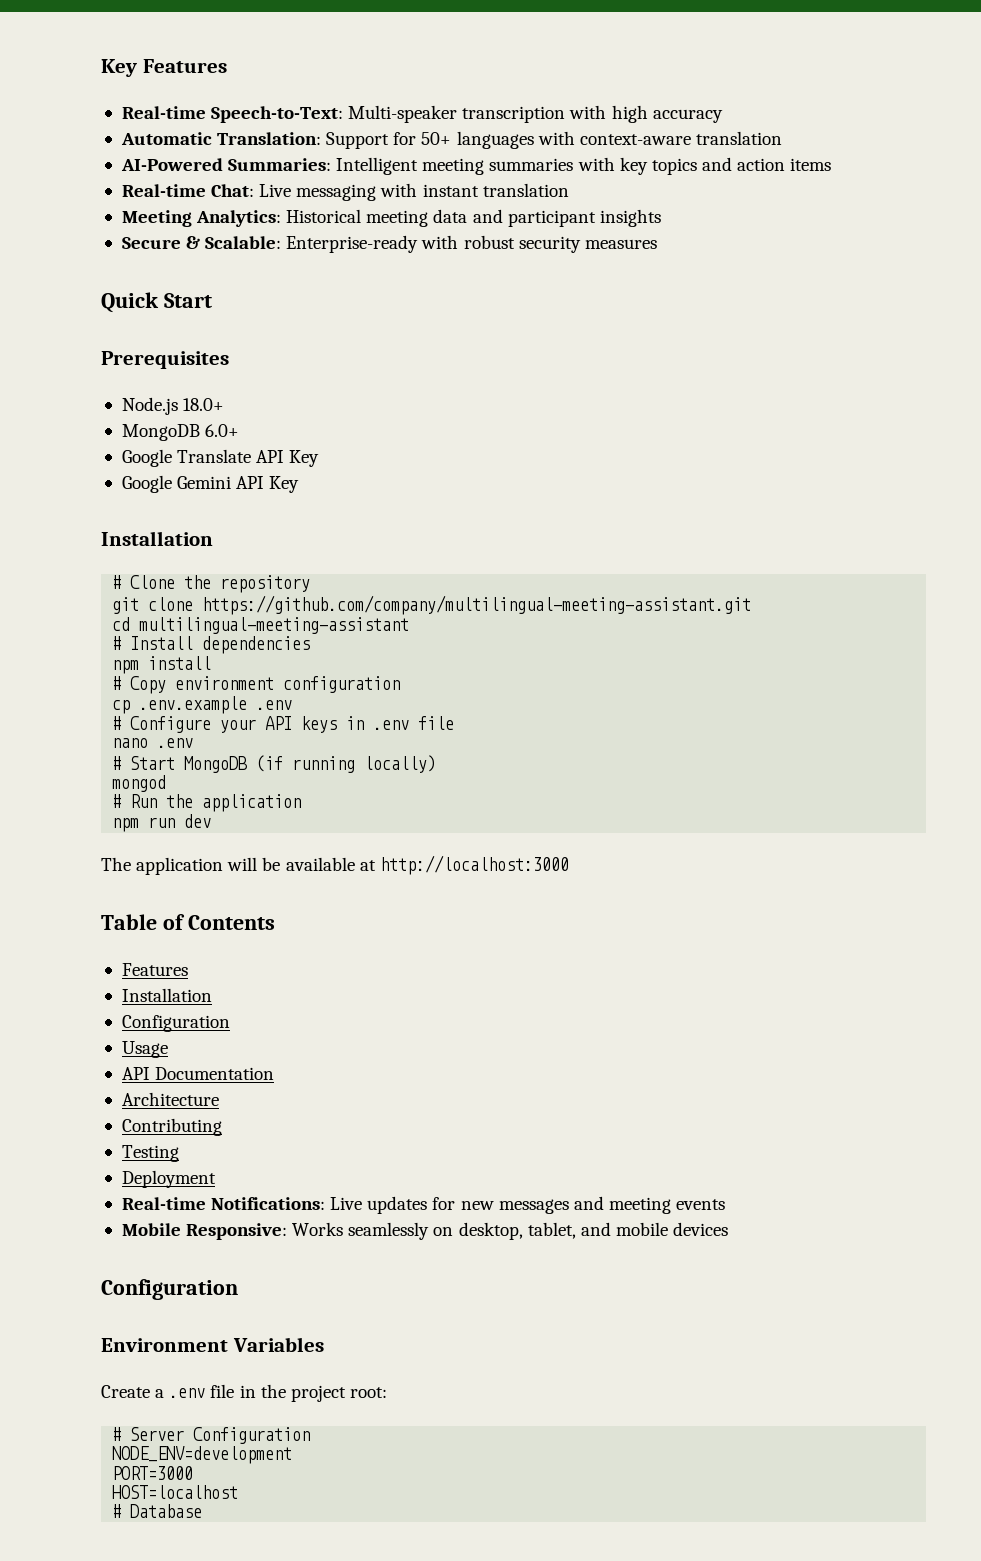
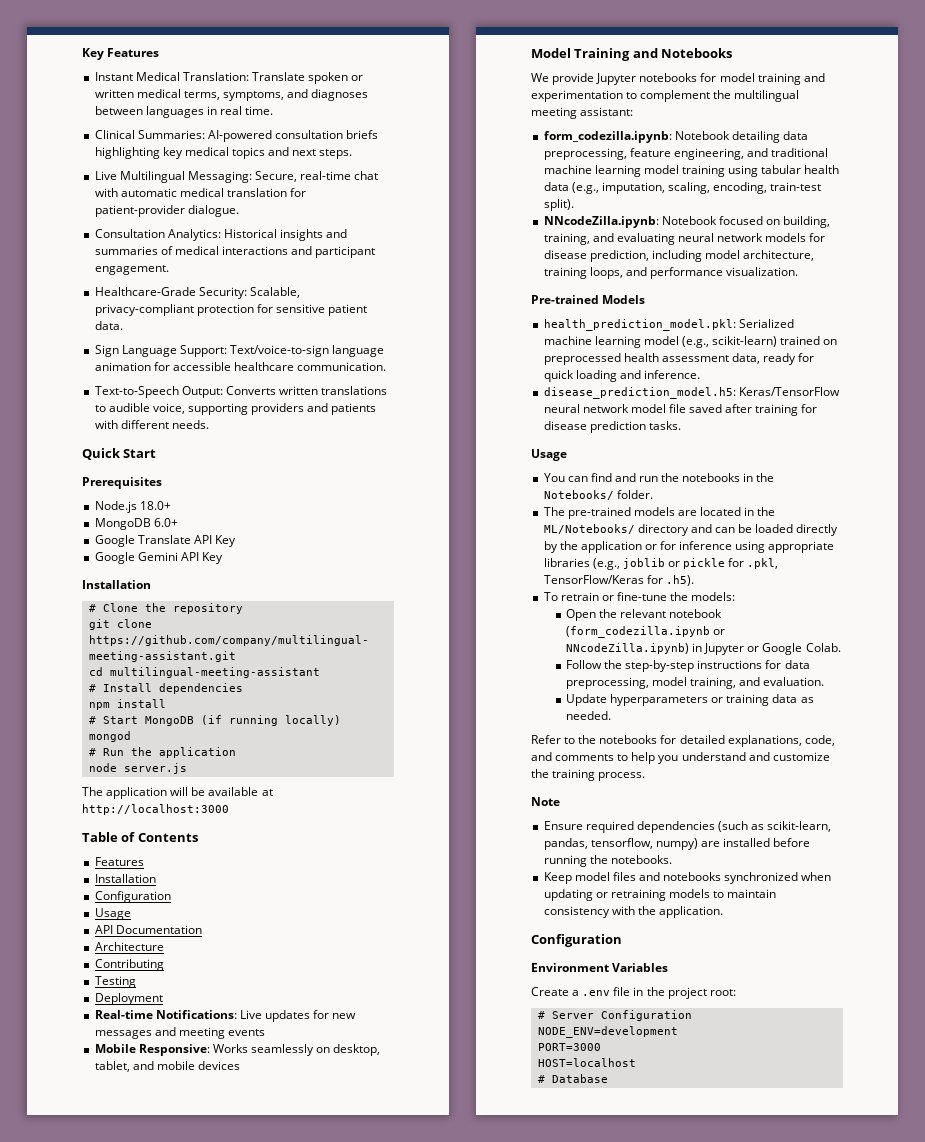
- Real-time Speech-to-Text: Multi-speaker transcription with high accuracy
- Automatic Translation: Support for 50+ languages with context-aware translation
- AI-Powered Summaries: Intelligent meeting summaries with key topics and action items
- Real-time Chat: Live messaging with instant translation
- Meeting Analytics: Historical meeting data and participant insights
- Secure & Scalable: Enterprise-ready with robust security measures
+ Instant Medical Translation: Translate spoken or written medical terms, symptoms, and diagnoses between languages in real time.
+ Clinical Summaries: AI-powered consultation briefs highlighting key medical topics and next steps.
+ Live Multilingual Messaging: Secure, real-time chat with automatic medical translation for patient-provider dialogue.
+ Consultation Analytics: Historical insights and summaries of medical interactions and participant engagement.
+ Healthcare-Grade Security: Scalable, privacy-compliant protection for sensitive patient data.
+ Sign Language Support: Text/voice-to-sign language animation for accessible healthcare communication.
+ Text-to-Speech Output: Converts written translations to audible voice, supporting providers and patients with different needs.
- # Copy environment configuration
- cp .env.example .env
- # Configure your API keys in .env file
- nano .env
- npm run dev
+ node server.js
+ Model Training and Notebooks
+ We provide Jupyter notebooks for model training and experimentation to complement the multilingual meeting assistant:
+ form_codezilla.ipynb: Notebook detailing data preprocessing, feature engineering, and traditional machine learning model training using tabular health data (e.g., imputation, scaling, encoding, train-test split).
+ NNcodeZilla.ipynb: Notebook focused on building, training, and evaluating neural network models for disease prediction, including model architecture, training loops, and performance visualization.
+ Pre-trained Models
+ health_prediction_model.pkl: Serialized machine learning model (e.g., scikit-learn) trained on preprocessed health assessment data, ready for quick loading and inference.
+ disease_prediction_model.h5: Keras/TensorFlow neural network model file saved after training for disease prediction tasks.
+ Usage
+ You can find and run the notebooks in the Notebooks/ folder.
+ The pre-trained models are located in the ML/Notebooks/ directory and can be loaded directly by the application or for inference using appropriate libraries (e.g., joblib or pickle for .pkl, TensorFlow/Keras for .h5).
+ To retrain or fine-tune the models:
+ Open the relevant notebook (form_codezilla.ipynb or NNcodeZilla.ipynb) in Jupyter or Google Colab.
+ Follow the step-by-step instructions for data preprocessing, model training, and evaluation.
+ Update hyperparameters or training data as needed.
+ Refer to the notebooks for detailed explanations, code, and comments to help you understand and customize the training process.
+ Note
+ Ensure required dependencies (such as scikit-learn, pandas, tensorflow, numpy) are installed before running the notebooks.
+ Keep model files and notebooks synchronized when updating or retraining models to maintain consistency with the application.

